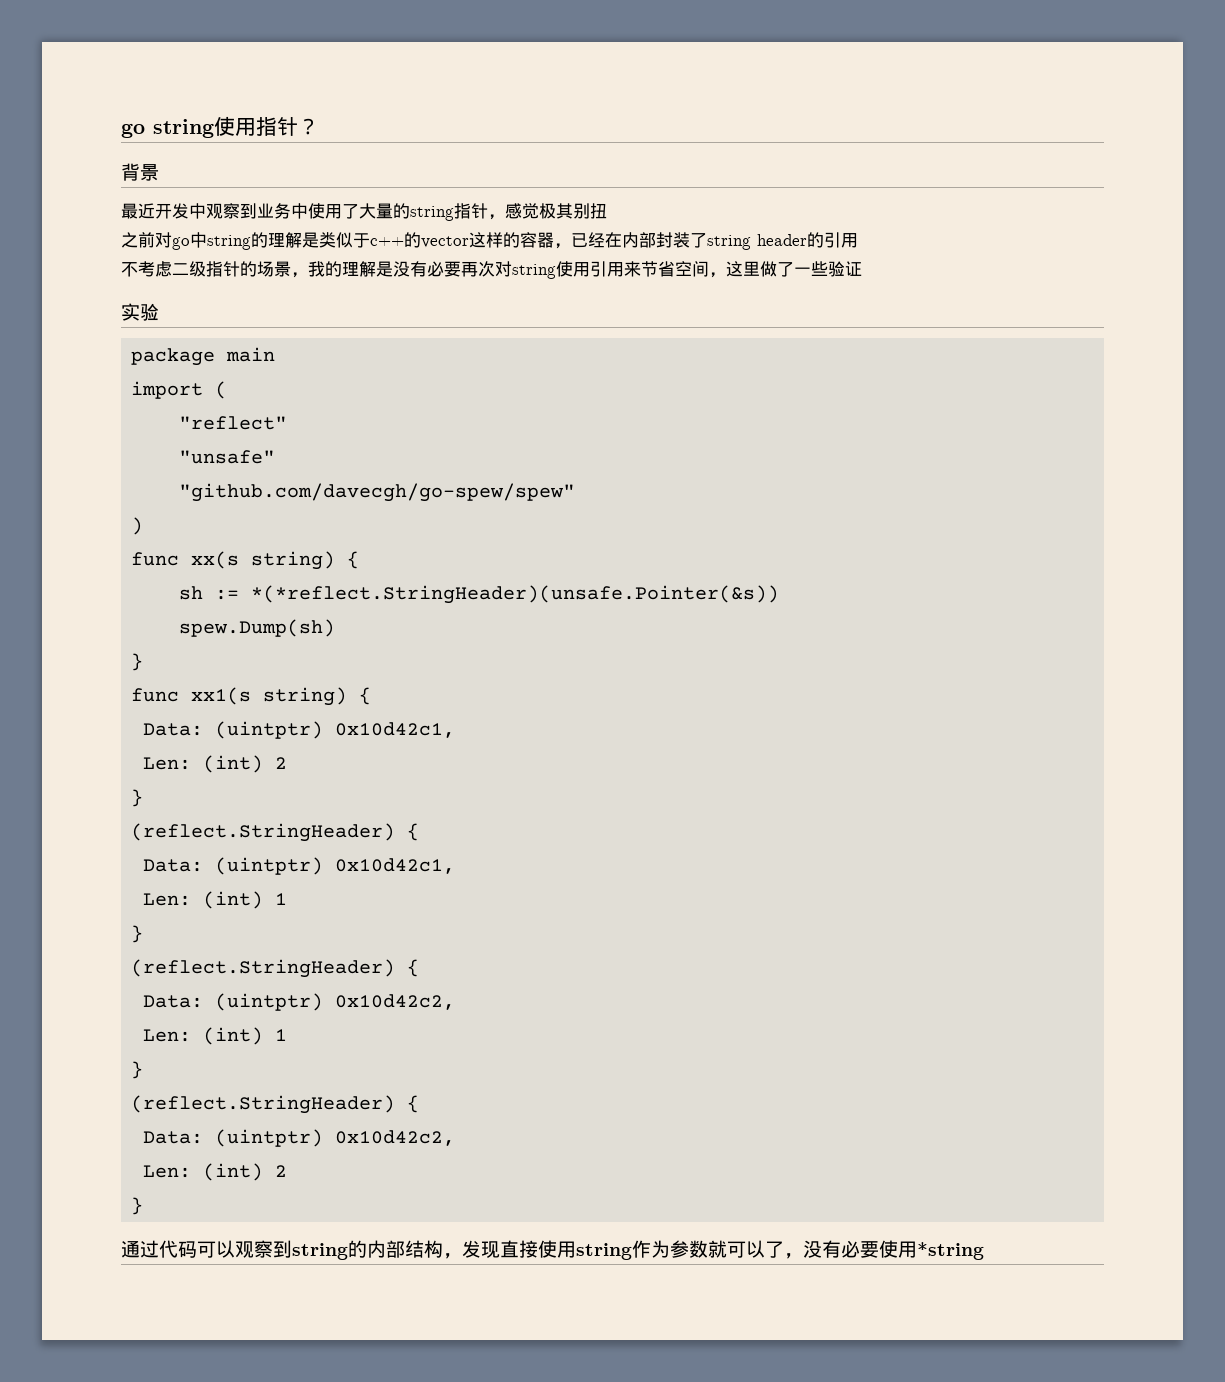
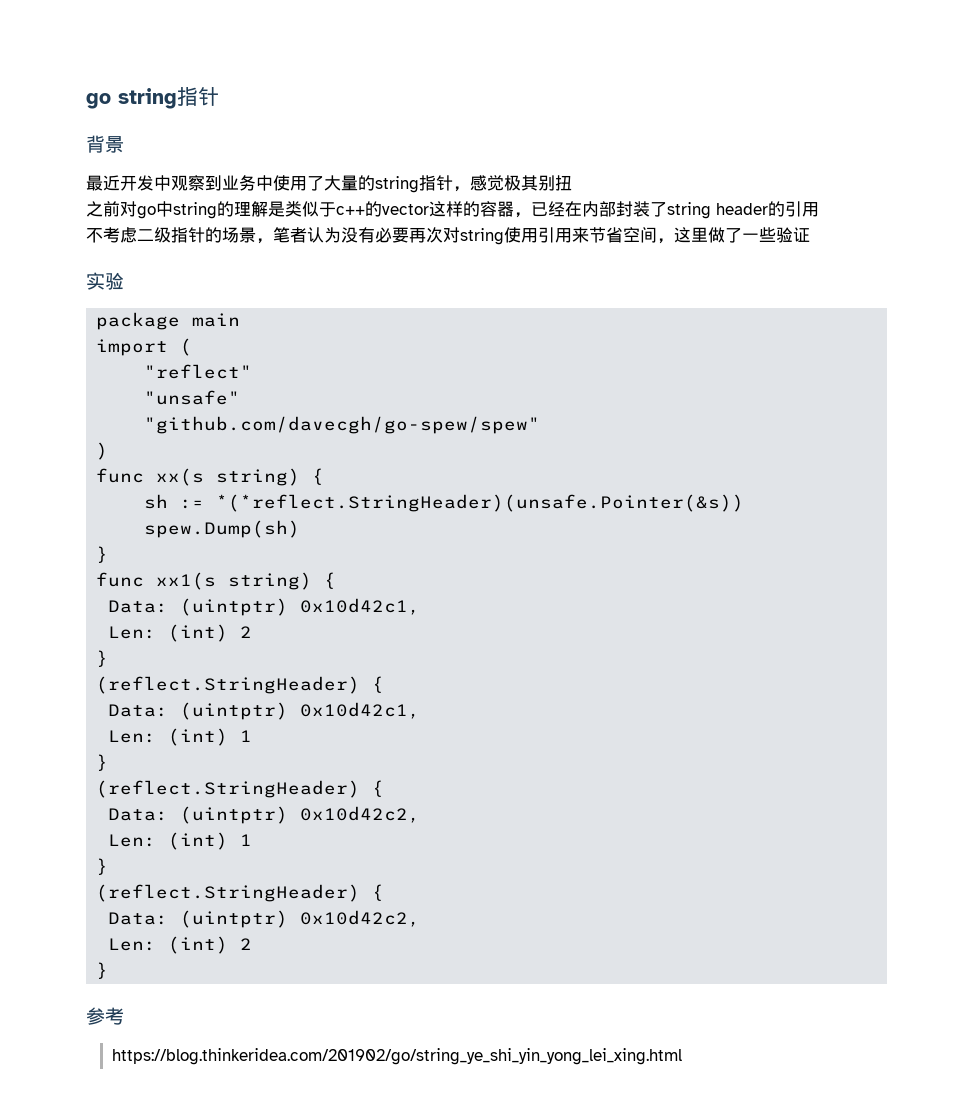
- go string使用指针？
+ go string指针
- 不考虑二级指针的场景，我的理解是没有必要再次对string使用引用来节省空间，这里做了一些验证
+ 不考虑二级指针的场景，笔者认为没有必要再次对string使用引用来节省空间，这里做了一些验证
- 通过代码可以观察到string的内部结构，发现直接使用string作为参数就可以了，没有必要使用*string
+ 参考
+ https://blog.thinkeridea.com/201902/go/string_ye_shi_yin_yong_lei_xing.html

